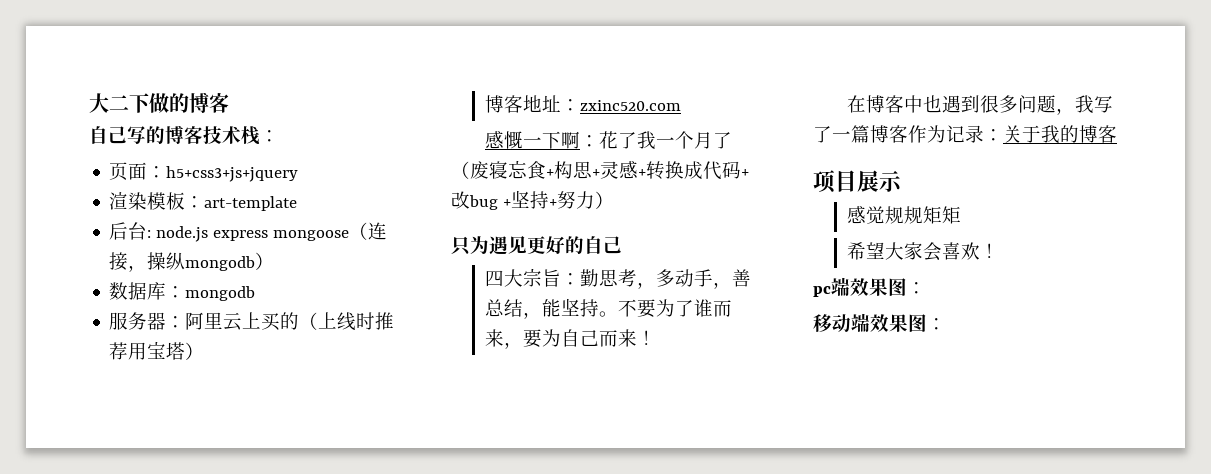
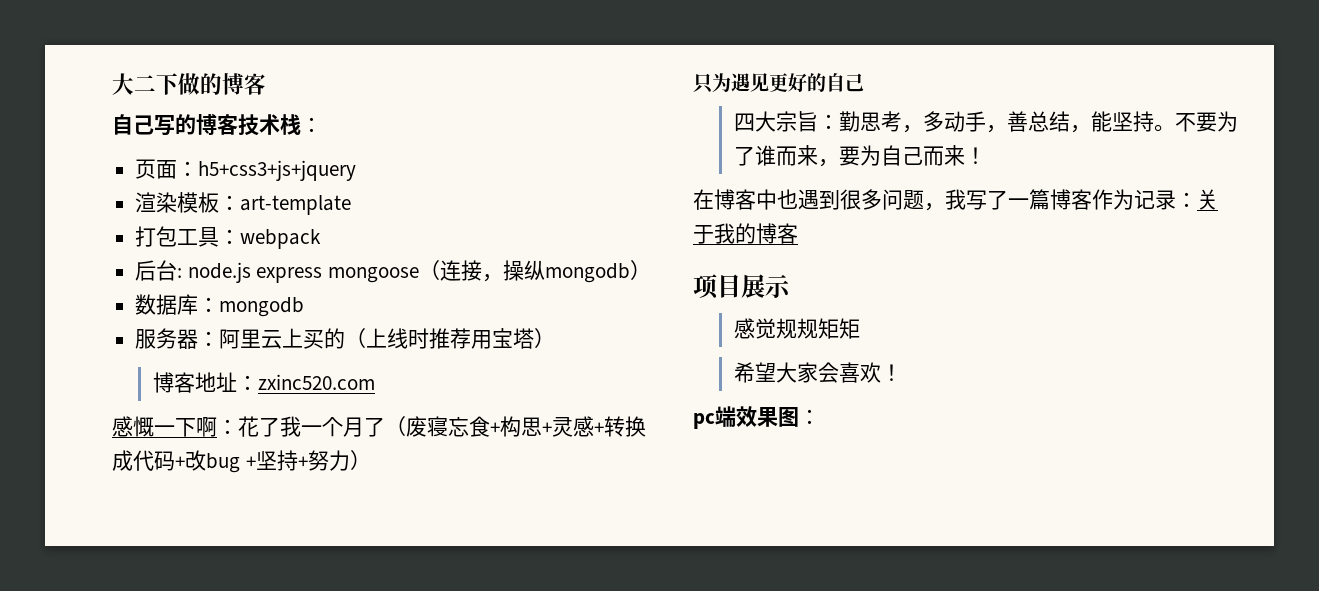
+ 打包工具：webpack
- 移动端效果图：

